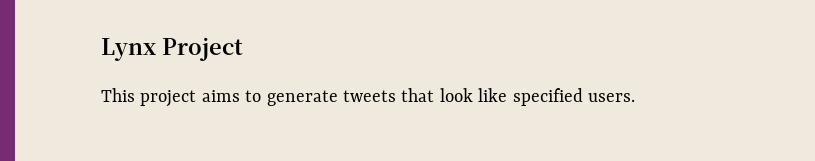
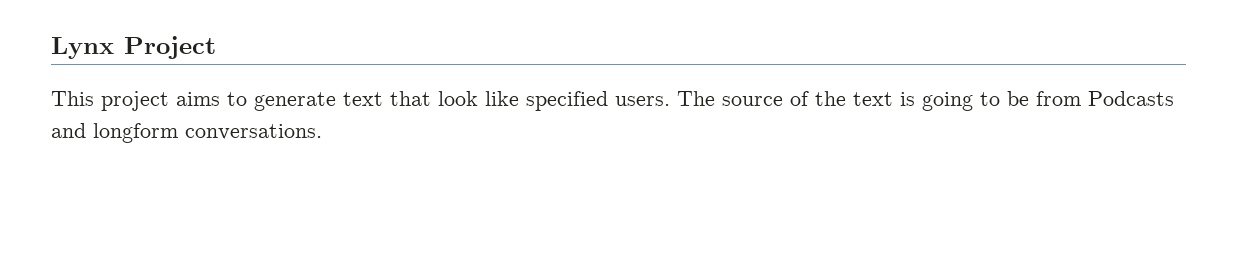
- This project aims to generate tweets that look like specified users.
+ This project aims to generate text that look like specified users.
+ The source of the text is going to be from Podcasts and longform conversations.

